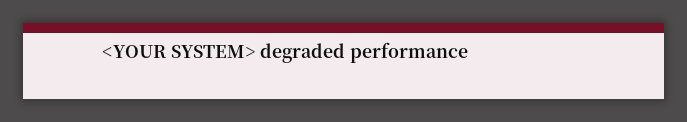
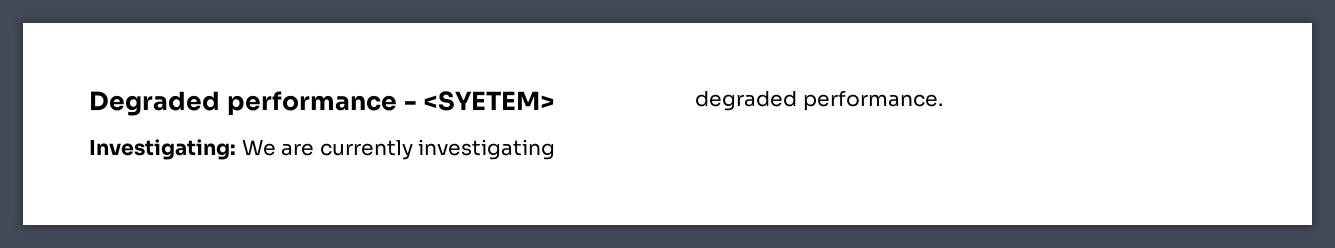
- <YOUR SYSTEM> degraded performance
+ Degraded performance - <SYETEM>
+ Investigating: We are currently investigating degraded performance.

